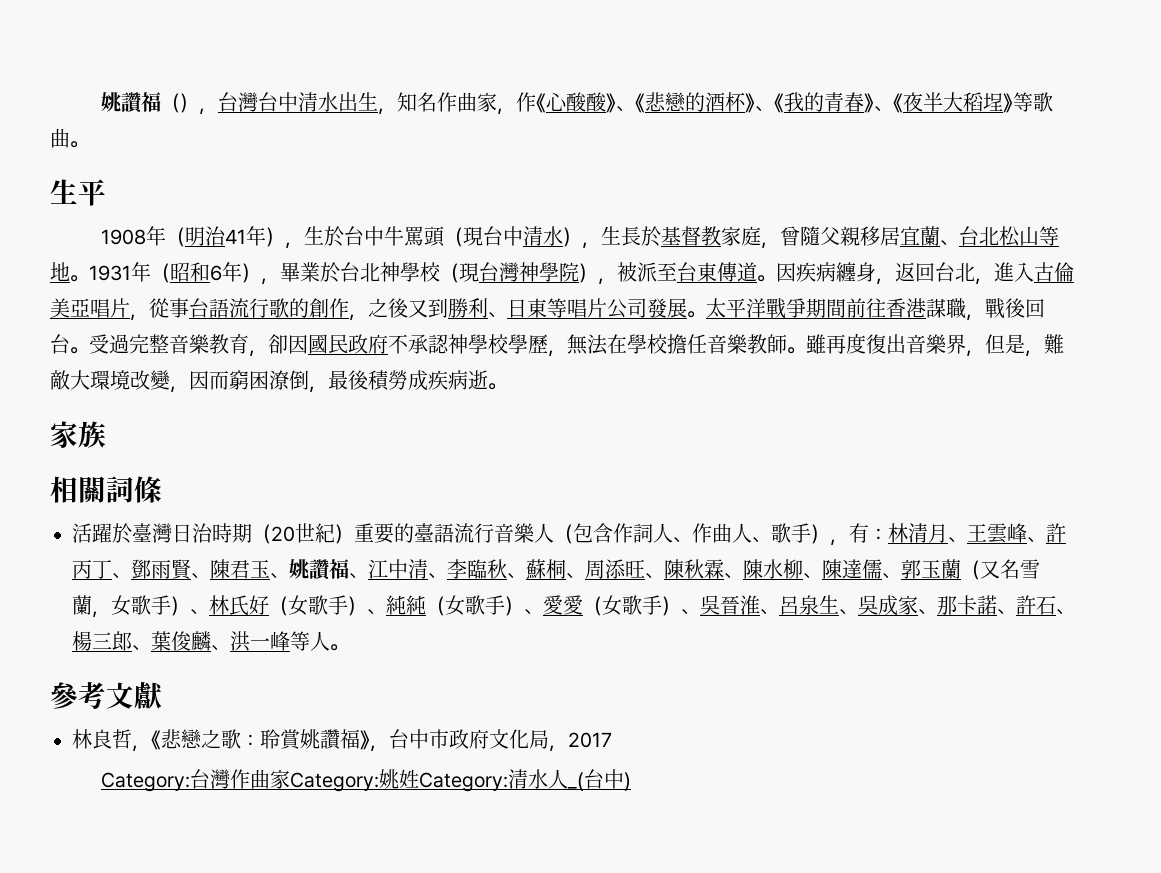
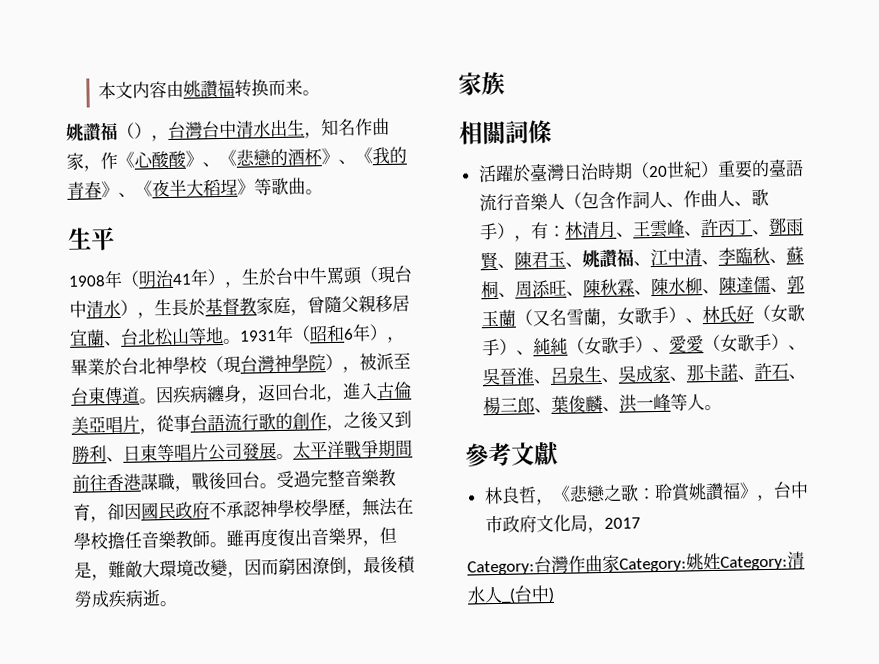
+ 本文内容由姚讚福转换而来。

